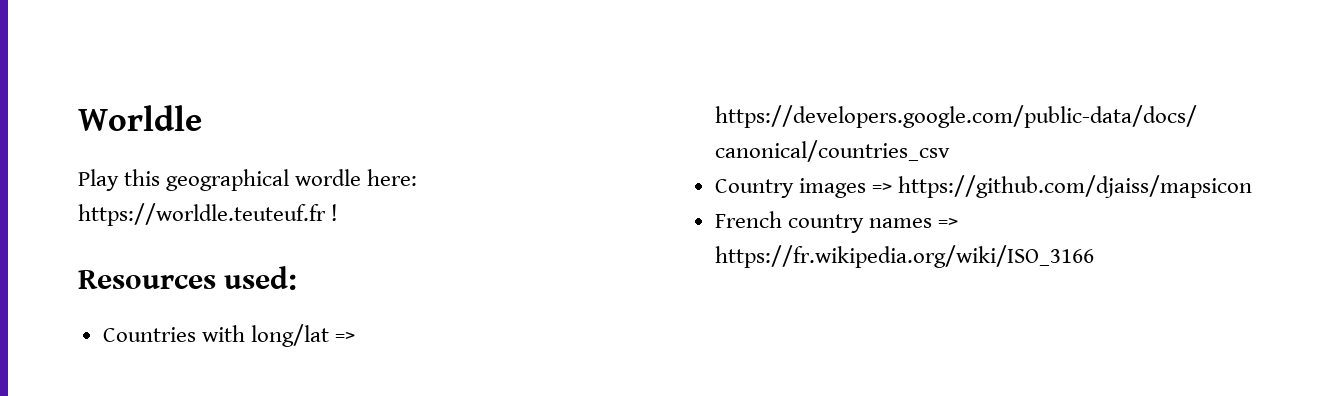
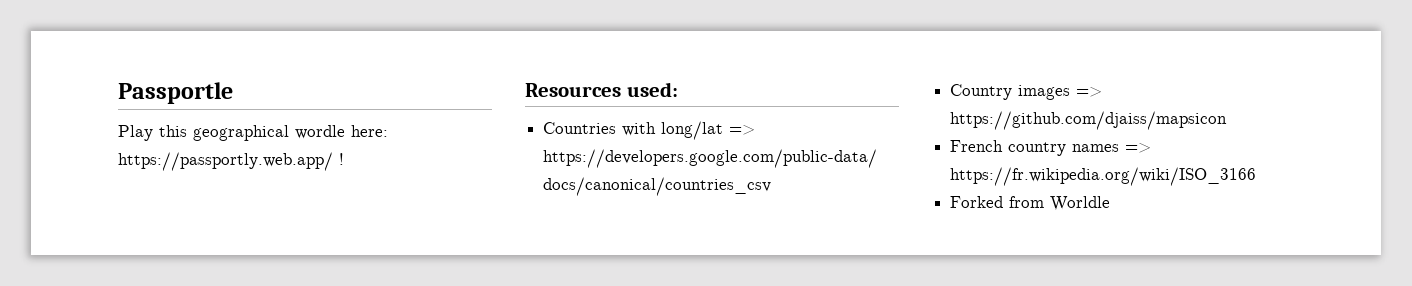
- Worldle
+ Passportle
- Play this geographical wordle here: https://worldle.teuteuf.fr !
+ Play this geographical wordle here: https://passportly.web.app/ !
+ Forked from Worldle

